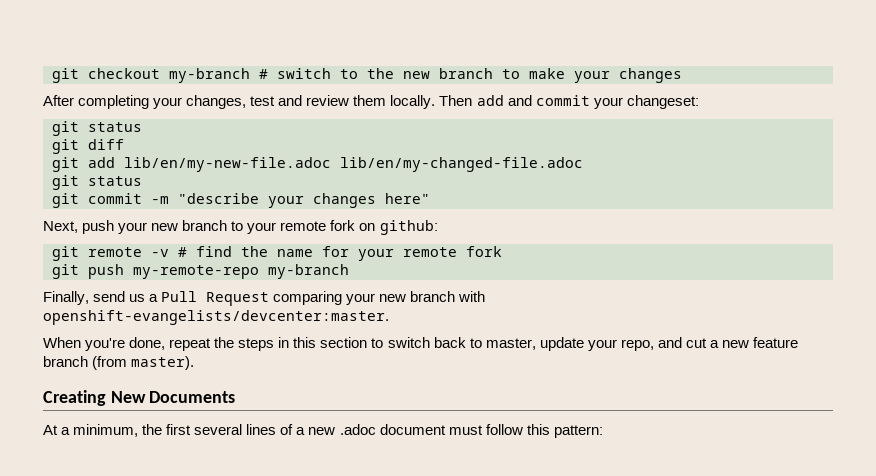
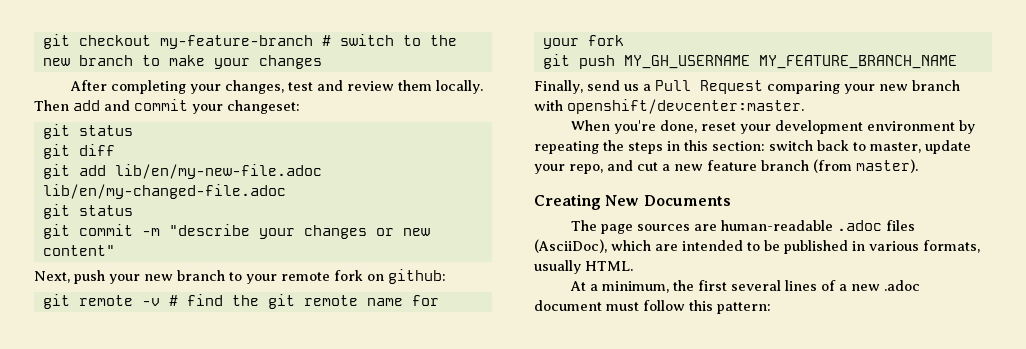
- git checkout my-branch # switch to the new branch to make your changes
+ git checkout my-feature-branch # switch to the new branch to make your changes
- git commit -m "describe your changes here"
+ git commit -m "describe your changes or new content"
- git remote -v # find the name for your remote fork
+ git remote -v # find the git remote name for your fork
- git push my-remote-repo my-branch
+ git push MY_GH_USERNAME MY_FEATURE_BRANCH_NAME
- Finally, send us a Pull Request comparing your new branch with openshift-evangelists/devcenter:master.
+ Finally, send us a Pull Request comparing your new branch with openshift/devcenter:master.
- When you're done, repeat the steps in this section to switch back to master, update your repo, and cut a new feature branch (from master).
+ When you're done, reset your development environment by repeating the steps in this section: switch back to master, update your repo, and cut a new feature branch (from master).
+ The page sources are human-readable .adoc files (AsciiDoc), which are intended to be published in various formats, usually HTML.

